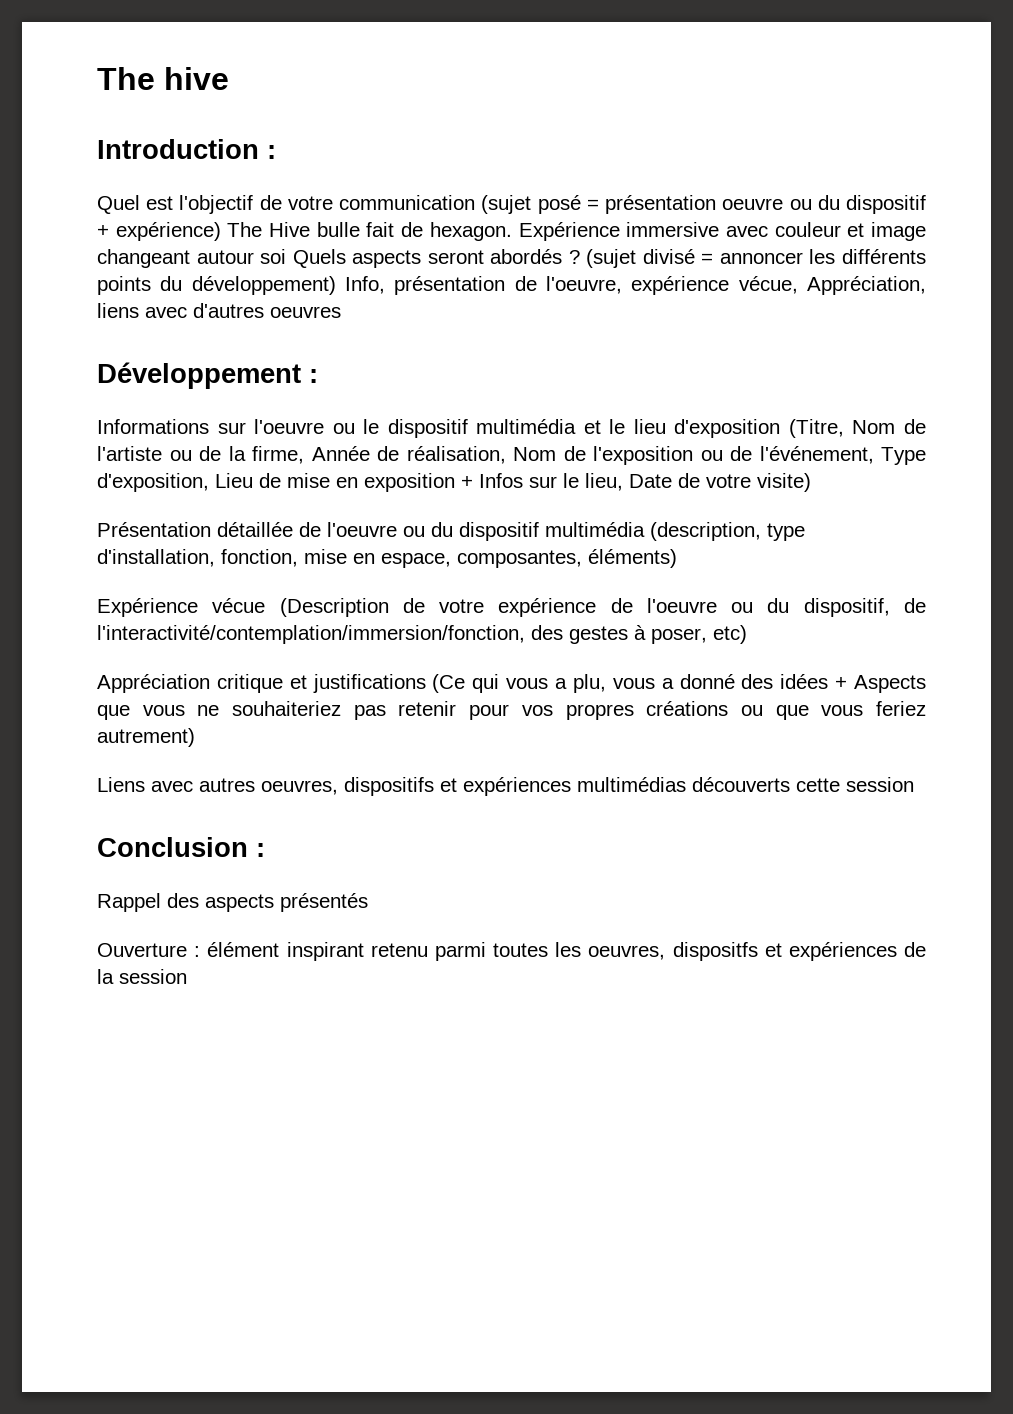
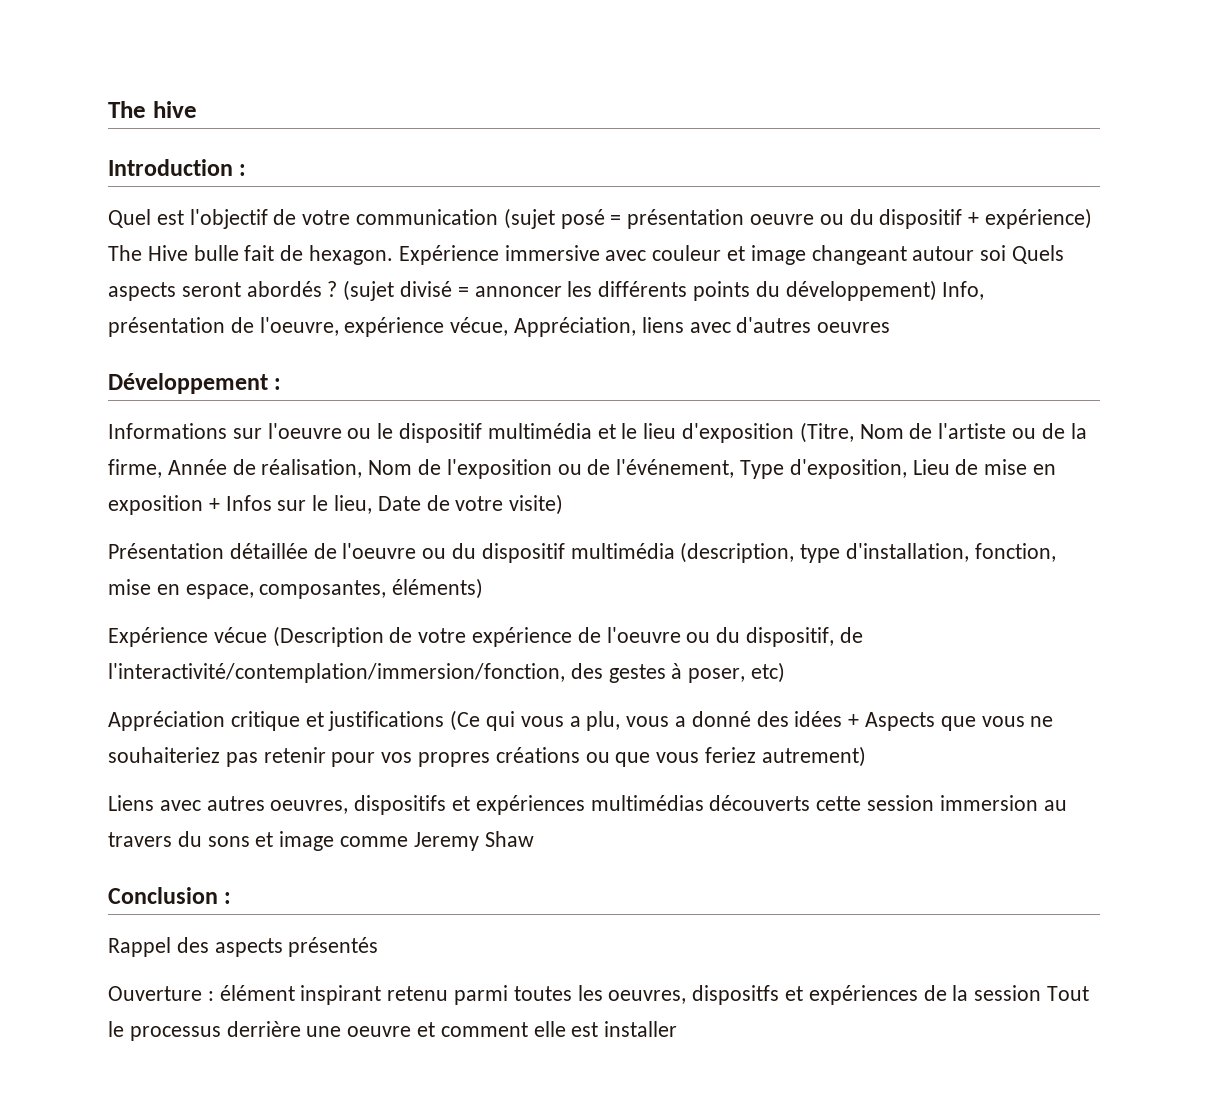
- Liens avec autres oeuvres, dispositifs et expériences multimédias découverts cette session
+ Liens avec autres oeuvres, dispositifs et expériences multimédias découverts cette session immersion au travers du sons et image comme Jeremy Shaw
- Ouverture : élément inspirant retenu parmi toutes les oeuvres, dispositfs et expériences de la session
+ Ouverture : élément inspirant retenu parmi toutes les oeuvres, dispositfs et expériences de la session Tout le processus derrière une oeuvre et comment elle est installer

